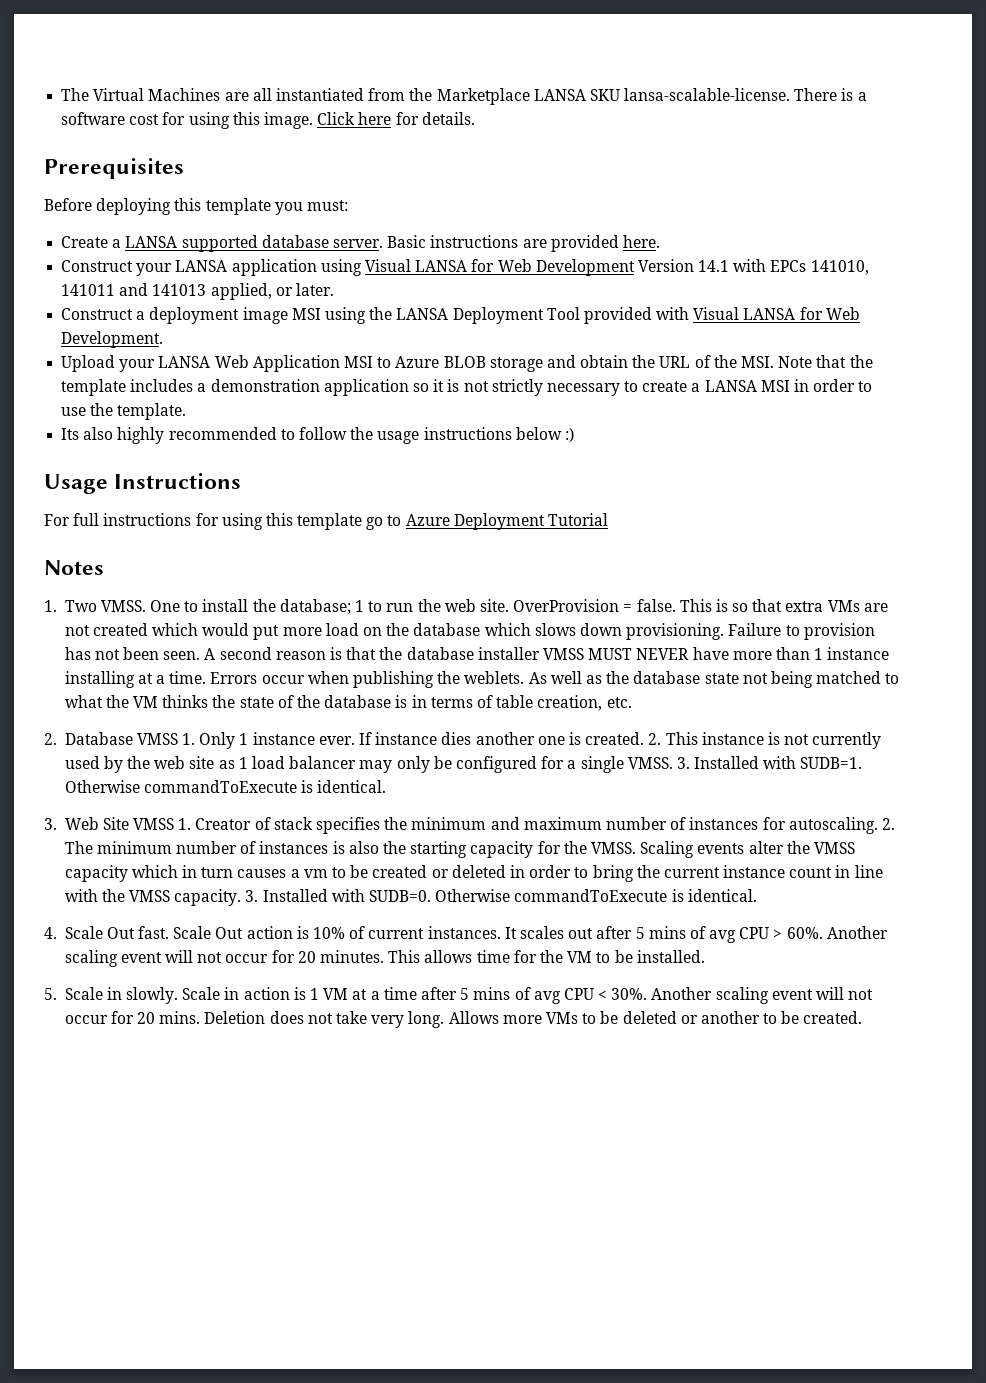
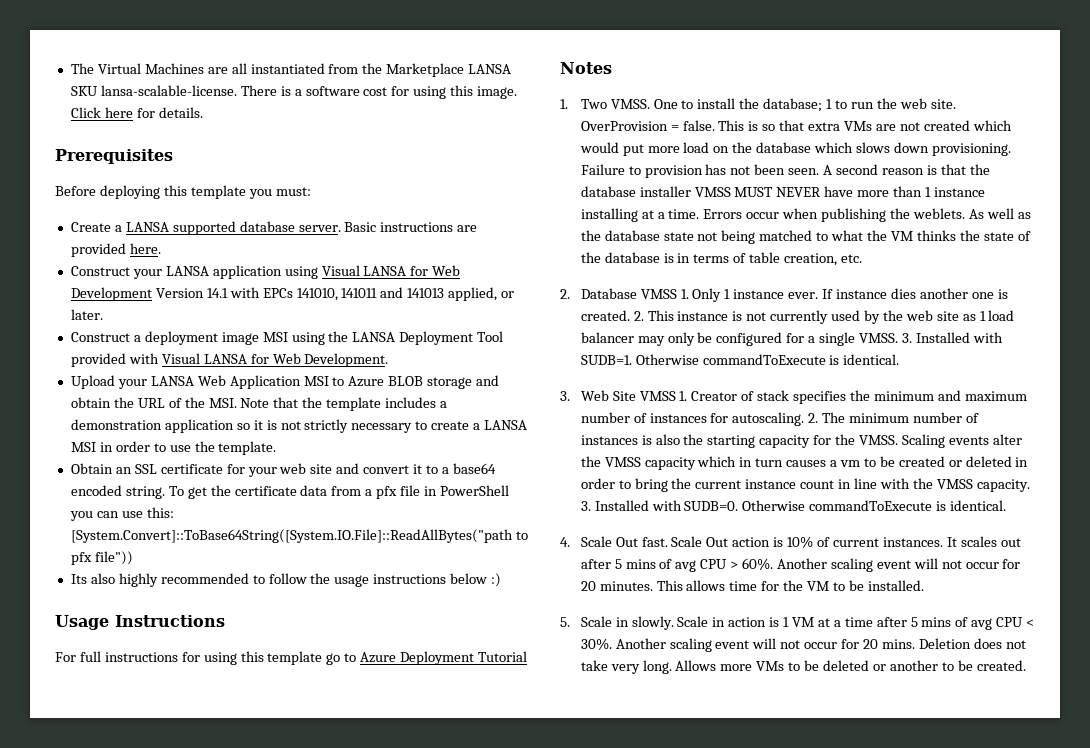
+ Obtain an SSL certificate for your web site and convert it to a base64 encoded string. To get the certificate data from a pfx file in PowerShell you can use this: [System.Convert]::ToBase64String([System.IO.File]::ReadAllBytes("path to pfx file"))

